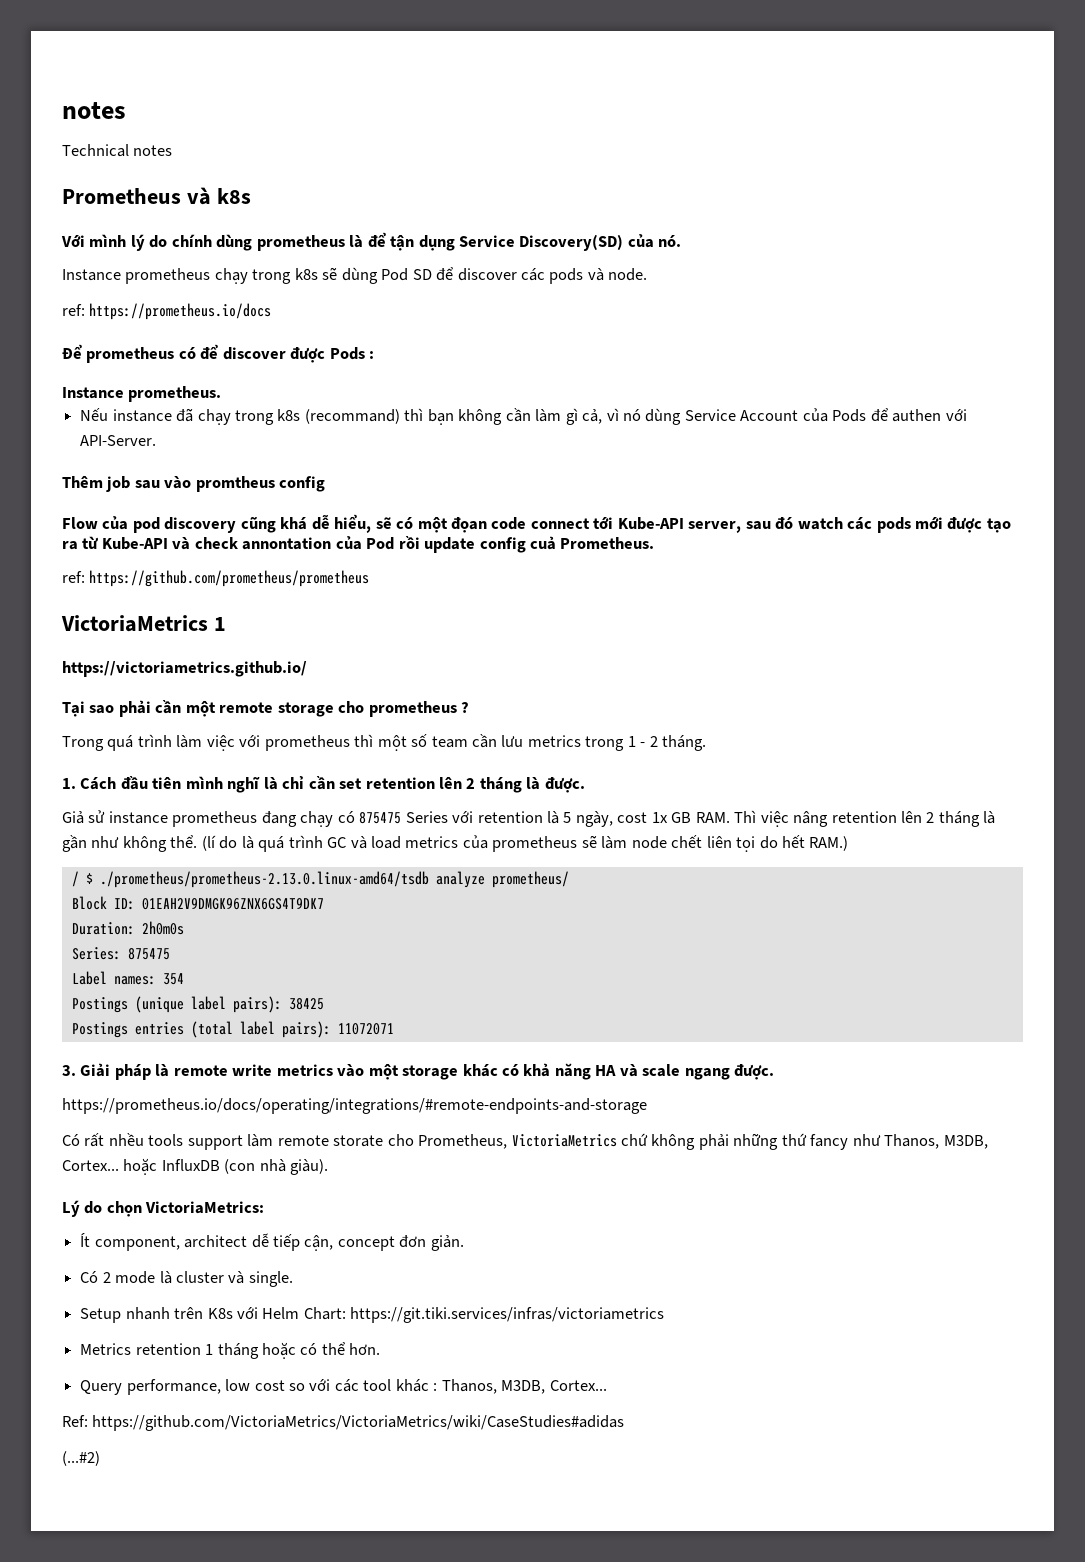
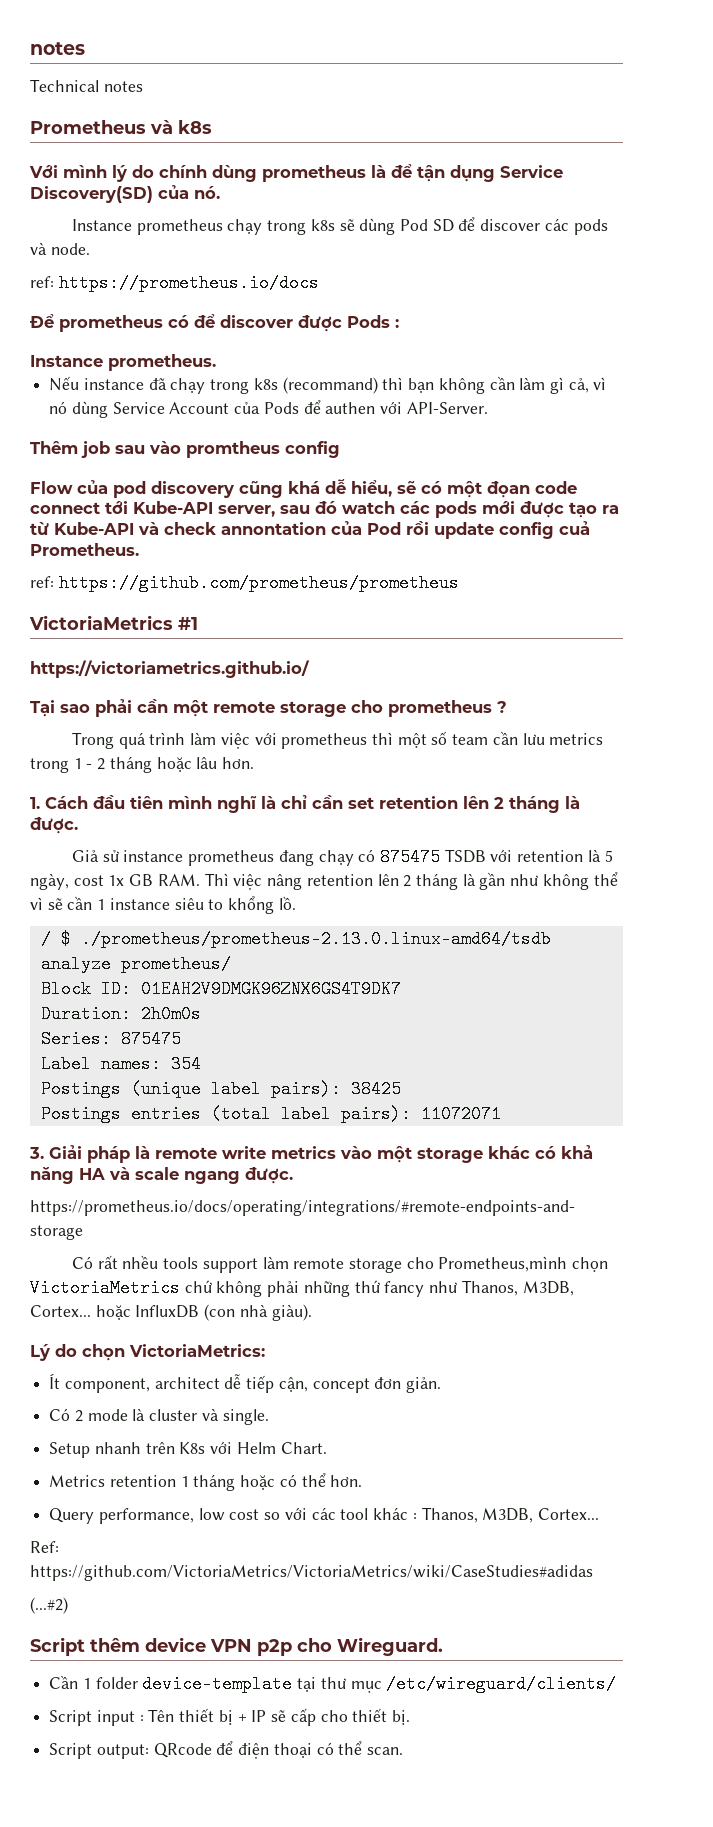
- VictoriaMetrics 1
+ VictoriaMetrics #1
- Trong quá trình làm việc với prometheus thì một số team cần lưu metrics trong 1 - 2 tháng.
+ Trong quá trình làm việc với prometheus thì một số team cần lưu metrics trong 1 - 2 tháng hoặc lâu hơn.
- Giả sử instance prometheus đang chạy có 875475 Series với retention là 5 ngày, cost 1x GB RAM. Thì việc nâng retention lên 2 tháng là gần như không thể. (lí do là quá trình GC và load metrics của prometheus sẽ làm node chết liên tọi do hết RAM.)
+ Giả sử instance prometheus đang chạy có 875475 TSDB với retention là 5 ngày, cost 1x GB RAM. Thì việc nâng retention lên 2 tháng là gần như không thể vì sẽ cần 1 instance siêu to khổng lồ.
- Có rất nhều tools support làm remote storate cho Prometheus, VictoriaMetrics chứ không phải những thứ fancy như Thanos, M3DB, Cortex... hoặc InfluxDB (con nhà giàu).
+ Có rất nhều tools support làm remote storage cho Prometheus,mình chọn VictoriaMetrics chứ không phải những thứ fancy như Thanos, M3DB, Cortex... hoặc InfluxDB (con nhà giàu).
- Setup nhanh trên K8s với Helm Chart: https://git.tiki.services/infras/victoriametrics
+ Setup nhanh trên K8s với Helm Chart.
+ Script thêm device VPN p2p cho Wireguard.
+ Cần 1 folder device-template tại thư mục /etc/wireguard/clients/
+ Script input : Tên thiết bị + IP sẽ cấp cho thiết bị.
+ Script output: QRcode để điện thoại có thể scan.

